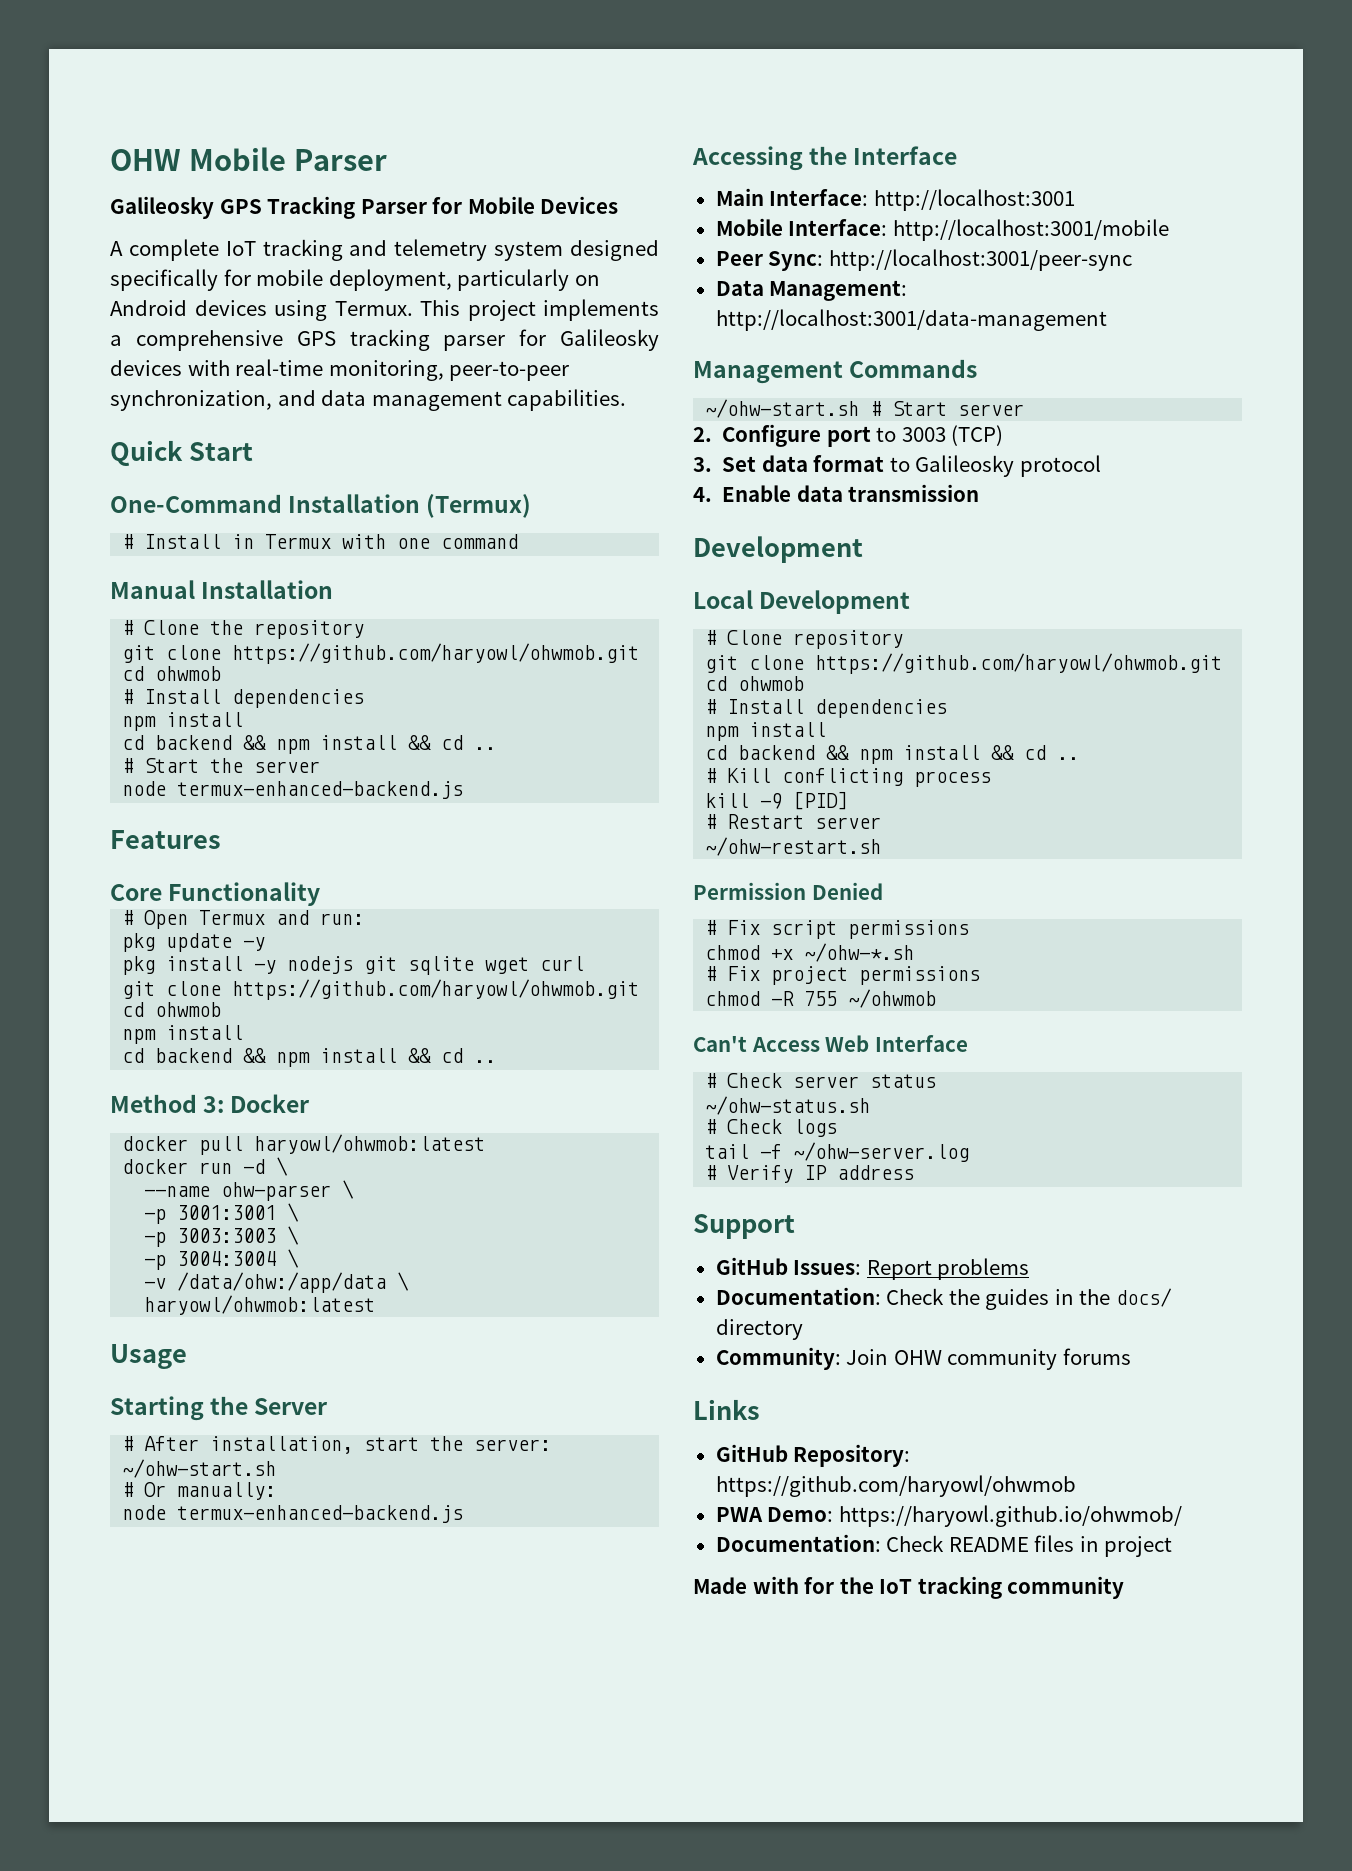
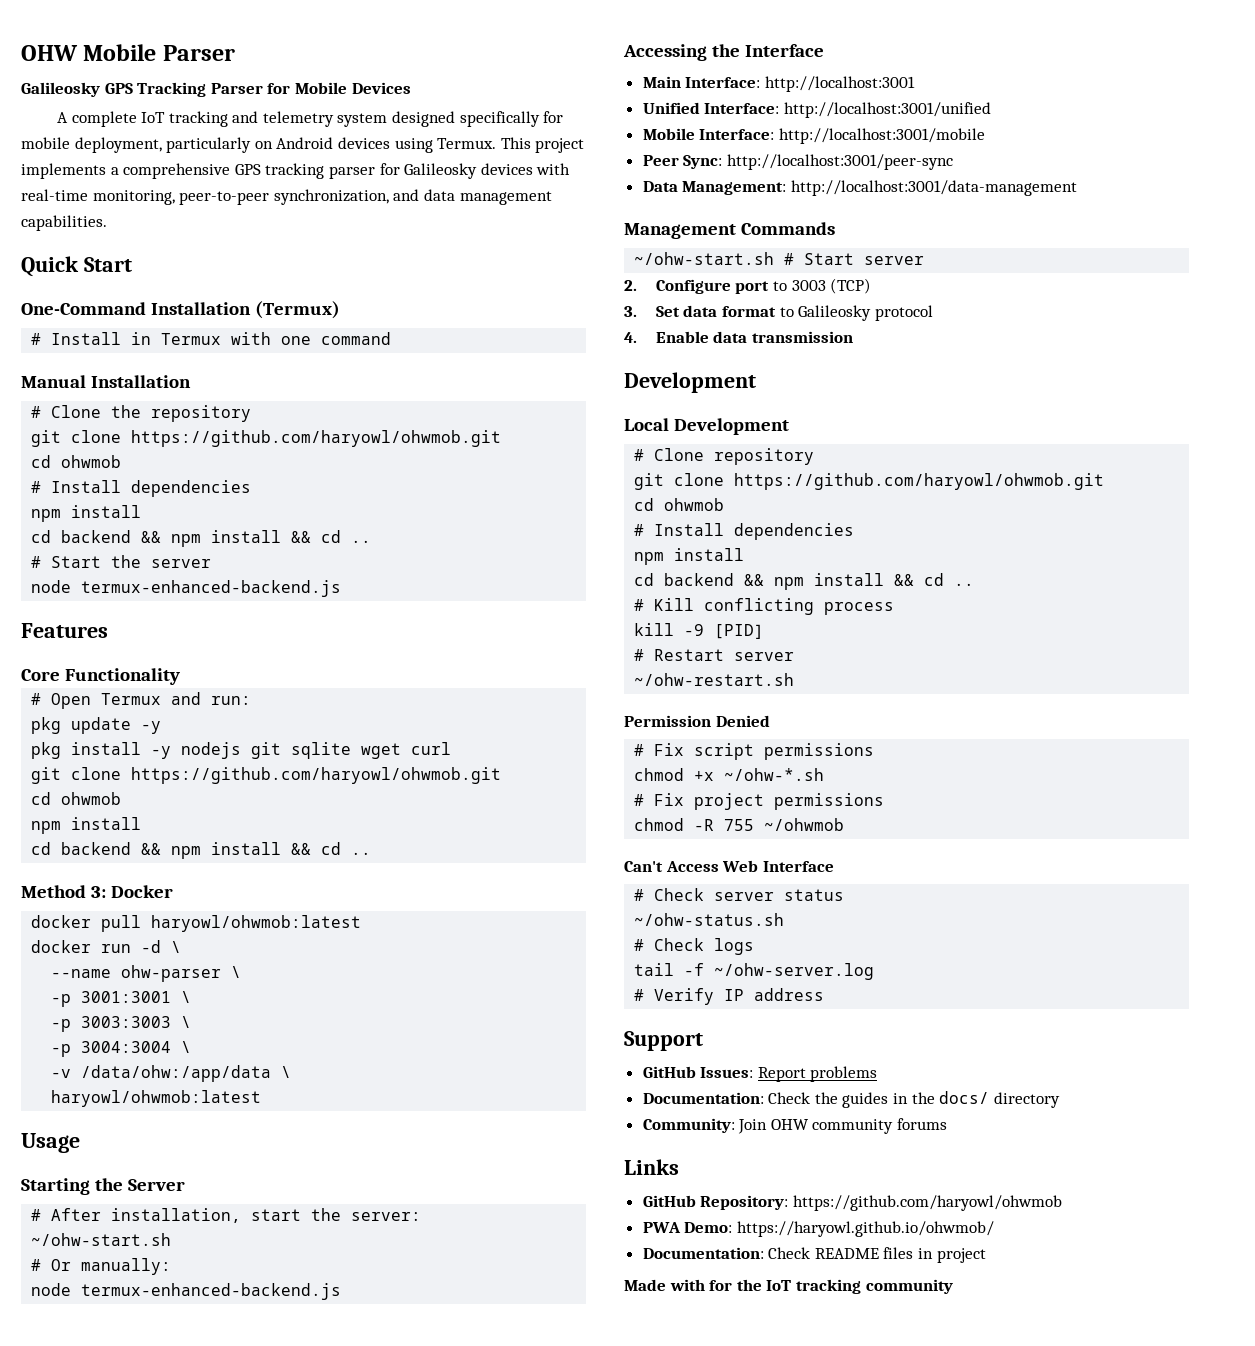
+ Unified Interface: http://localhost:3001/unified

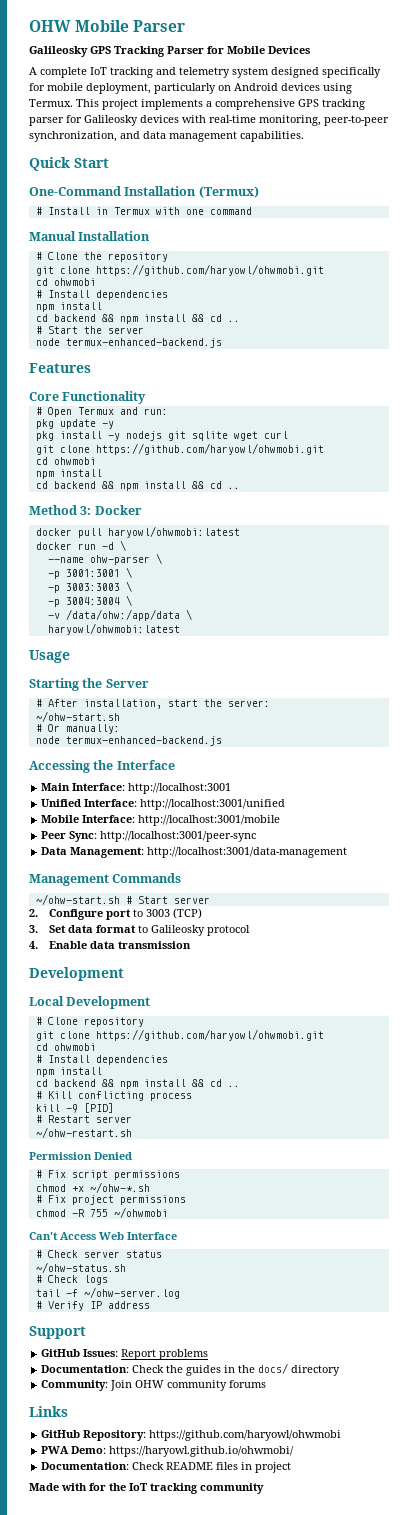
  # Clone the repository
- git clone https://github.com/haryowl/ohwmob.git
- cd ohwmob
+ git clone https://github.com/haryowl/ohwmobi.git
+ cd ohwmobi
  pkg install -y nodejs git sqlite wget curl
- git clone https://github.com/haryowl/ohwmob.git
- cd ohwmob
+ git clone https://github.com/haryowl/ohwmobi.git
+ cd ohwmobi
- docker pull haryowl/ohwmob:latest
+ docker pull haryowl/ohwmobi:latest
  -v /data/ohw:/app/data \
- haryowl/ohwmob:latest
+ haryowl/ohwmobi:latest
  # Clone repository
- git clone https://github.com/haryowl/ohwmob.git
- cd ohwmob
+ git clone https://github.com/haryowl/ohwmobi.git
+ cd ohwmobi
- chmod -R 755 ~/ohwmob
+ chmod -R 755 ~/ohwmobi
- GitHub Repository: https://github.com/haryowl/ohwmob
+ GitHub Repository: https://github.com/haryowl/ohwmobi
- PWA Demo: https://haryowl.github.io/ohwmob/
+ PWA Demo: https://haryowl.github.io/ohwmobi/

